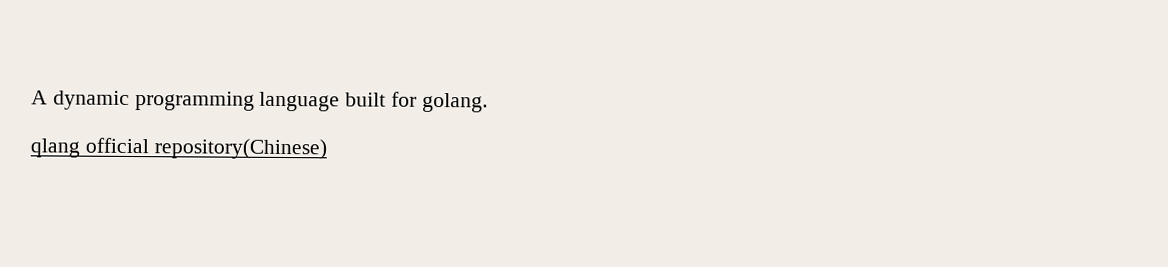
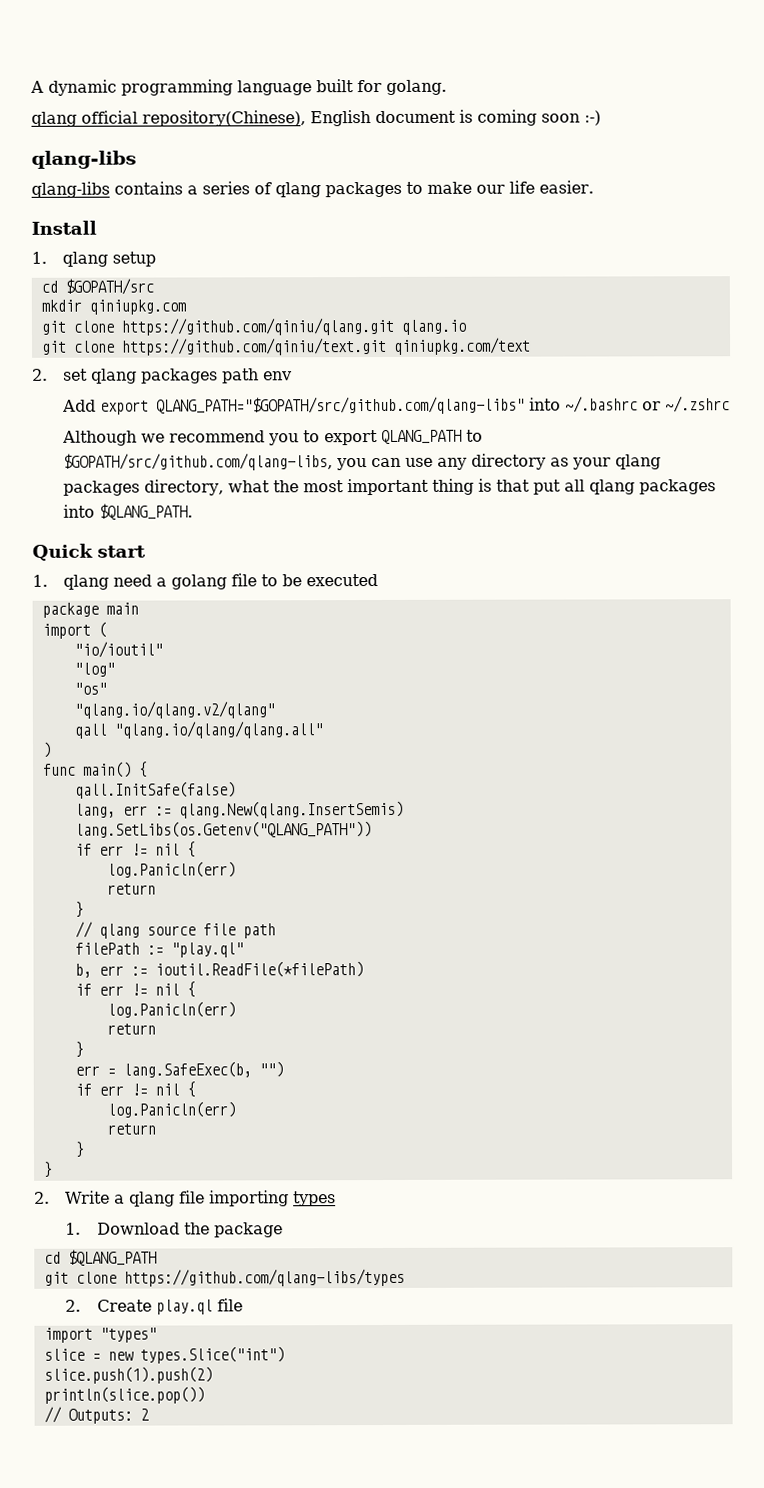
- qlang official repository(Chinese)
+ qlang official repository(Chinese), English document is coming soon :-)
+ qlang-libs
+ qlang-libs contains a series of qlang packages to make our life easier.
+ Install
+ 1. qlang setup
+ cd $GOPATH/src
+ mkdir qiniupkg.com
+ git clone https://github.com/qiniu/qlang.git qlang.io
+ git clone https://github.com/qiniu/text.git qiniupkg.com/text
+ 2. set qlang packages path env
+ Add export QLANG_PATH="$GOPATH/src/github.com/qlang-libs" into ~/.bashrc or ~/.zshrc
+ Although we recommend you to export QLANG_PATH to $GOPATH/src/github.com/qlang-libs, you can use any directory as your qlang packages directory, what the most important thing is that put all qlang packages into $QLANG_PATH.
+ Quick start
+ 1. qlang need a golang file to be executed
+ package main
+ import (
+ "io/ioutil"
+ "log"
+ "os"
+ "qlang.io/qlang.v2/qlang"
+ qall "qlang.io/qlang/qlang.all"
+ )
+ func main() {
+ qall.InitSafe(false)
+ lang, err := qlang.New(qlang.InsertSemis)
+ lang.SetLibs(os.Getenv("QLANG_PATH"))
+ if err != nil {
+ log.Panicln(err)
+ return
+ }
+ // qlang source file path
+ filePath := "play.ql"
+ b, err := ioutil.ReadFile(*filePath)
+ if err != nil {
+ log.Panicln(err)
+ return
+ }
+ err = lang.SafeExec(b, "")
+ if err != nil {
+ log.Panicln(err)
+ return
+ }
+ }
+ 2. Write a qlang file importing types
+ 1. Download the package
+ cd $QLANG_PATH
+ git clone https://github.com/qlang-libs/types
+ 2. Create play.ql file
+ import "types"
+ slice = new types.Slice("int")
+ slice.push(1).push(2)
+ println(slice.pop())
+ // Outputs: 2

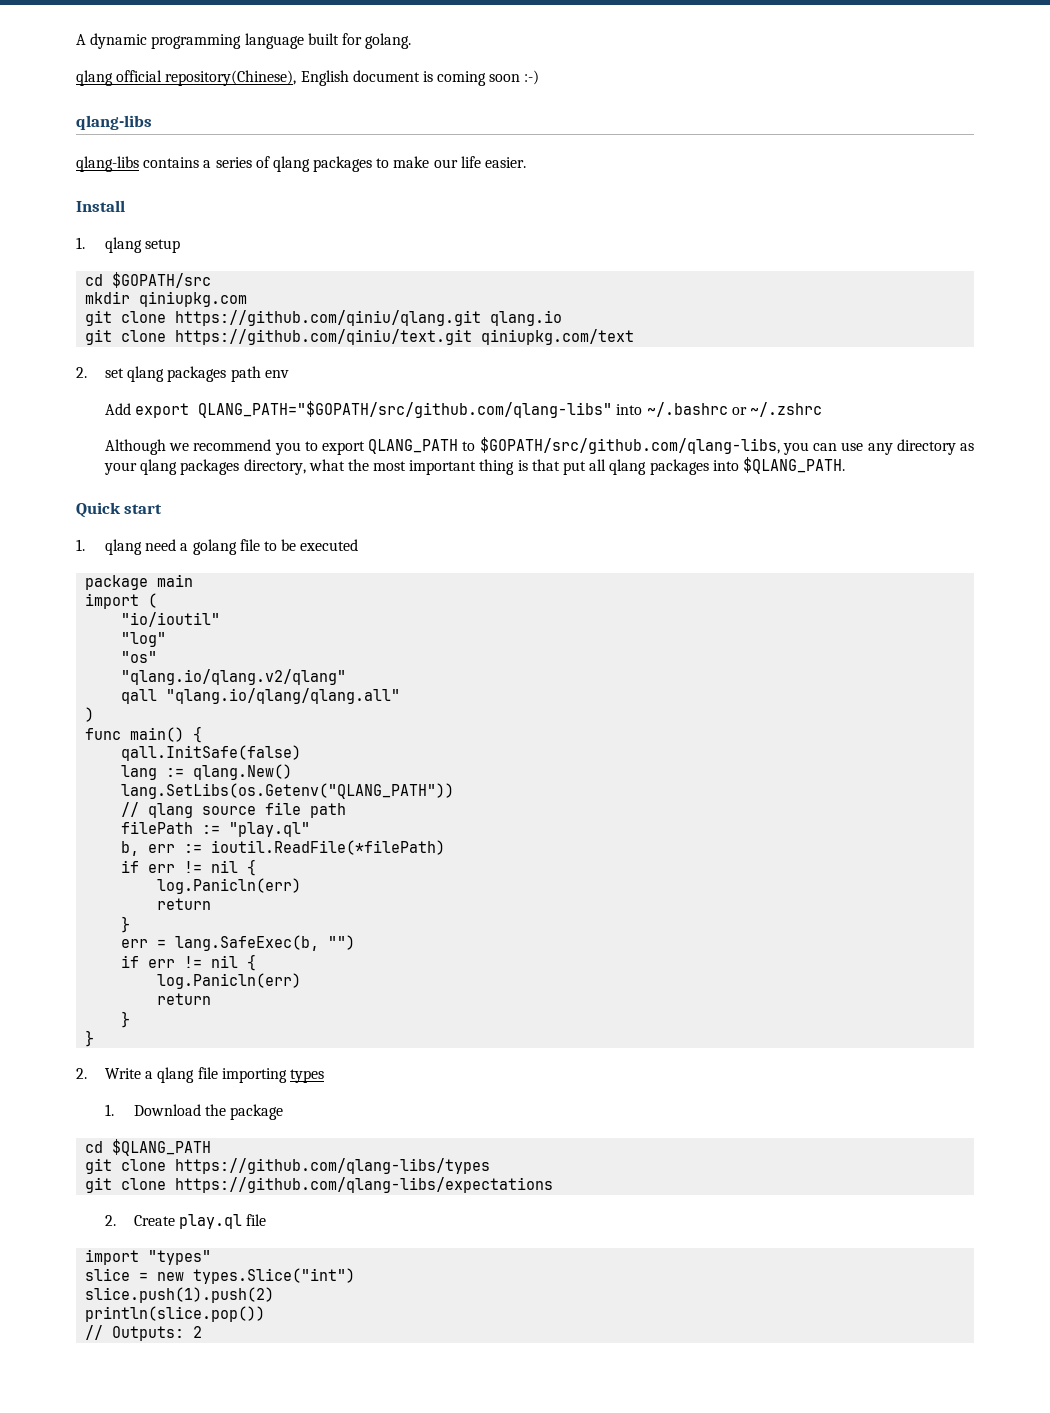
- lang, err := qlang.New(qlang.InsertSemis)
+ lang := qlang.New()
  lang.SetLibs(os.Getenv("QLANG_PATH"))
- if err != nil {
- log.Panicln(err)
- return
- }
+ git clone https://github.com/qlang-libs/expectations

